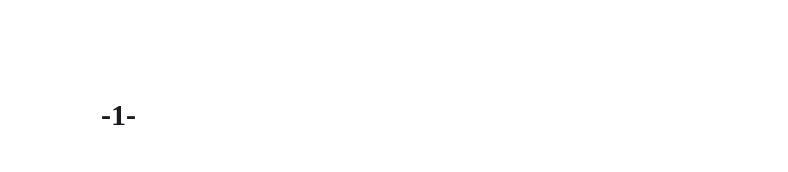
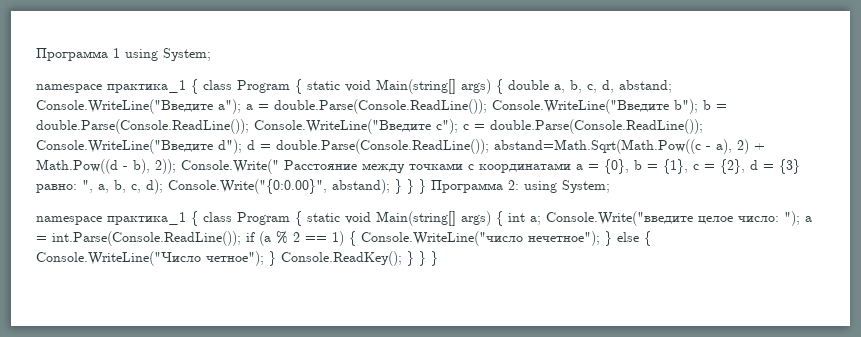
- -1-
+ Программа 1 using System;
+ namespace практика_1 { class Program { static void Main(string[] args) { double a, b, c, d, abstand; Console.WriteLine("Введите a"); a = double.Parse(Console.ReadLine()); Console.WriteLine("Введите b"); b = double.Parse(Console.ReadLine()); Console.WriteLine("Введите c"); c = double.Parse(Console.ReadLine()); Console.WriteLine("Введите d"); d = double.Parse(Console.ReadLine()); abstand=Math.Sqrt(Math.Pow((c - a), 2) + Math.Pow((d - b), 2)); Console.Write(" Расстояние между точками с координатами a = {0}, b = {1}, c = {2}, d = {3} равно: ", a, b, c, d); Console.Write("{0:0.00}", abstand); } } } Программа 2: using System;
+ namespace практика_1 { class Program { static void Main(string[] args) { int a; Console.Write("введите целое число: "); a = int.Parse(Console.ReadLine()); if (a % 2 == 1) { Console.WriteLine("число нечетное"); } else { Console.WriteLine("Число четное"); } Console.ReadKey(); } } }

